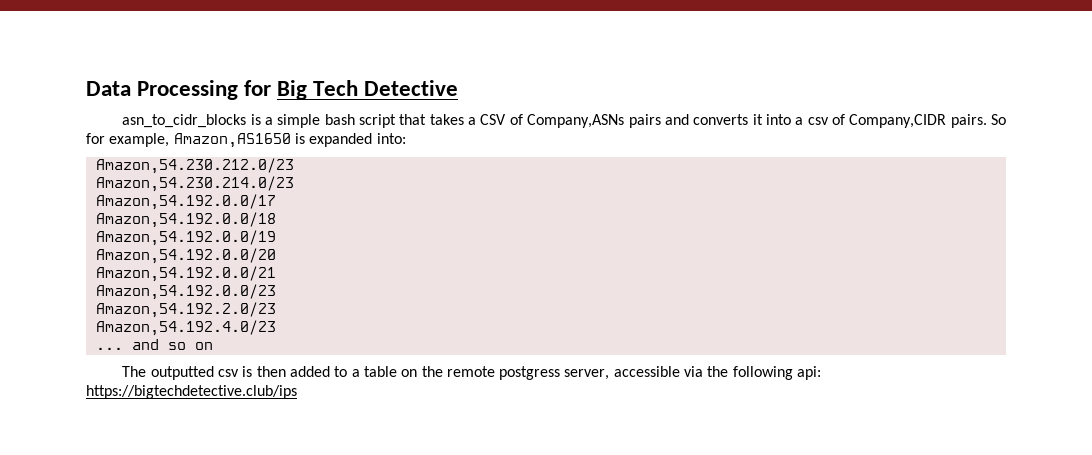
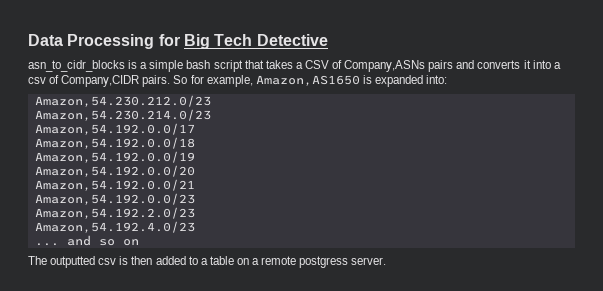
- The outputted csv is then added to a table on the remote postgress server, accessible via the following api: https://bigtechdetective.club/ips
+ The outputted csv is then added to a table on a remote postgress server.

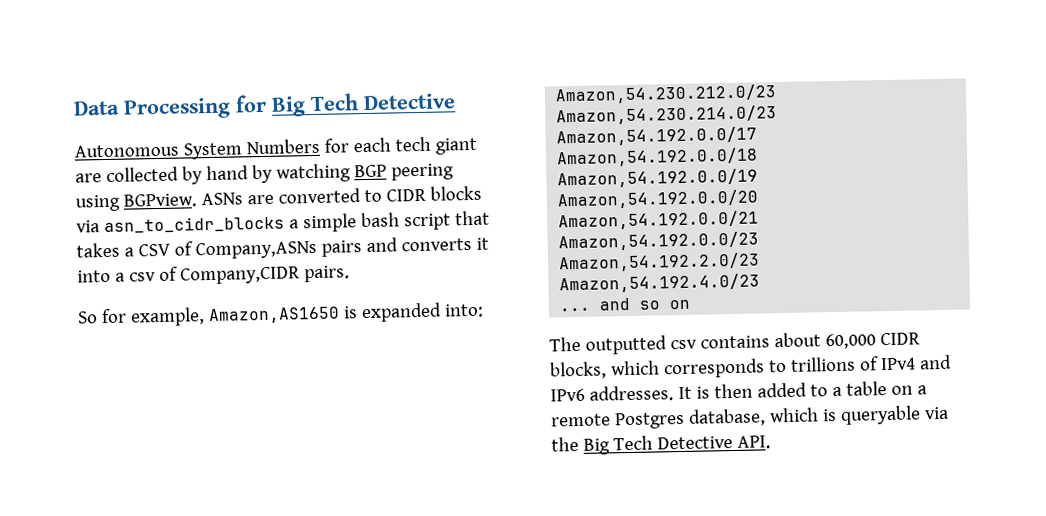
- asn_to_cidr_blocks is a simple bash script that takes a CSV of Company,ASNs pairs and converts it into a csv of Company,CIDR pairs. So for example, Amazon,AS1650 is expanded into:
+ Autonomous System Numbers for each tech giant are collected by hand by watching BGP peering using BGPview. ASNs are converted to CIDR blocks via asn_to_cidr_blocks a simple bash script that takes a CSV of Company,ASNs pairs and converts it into a csv of Company,CIDR pairs.
+ So for example, Amazon,AS1650 is expanded into:
- The outputted csv is then added to a table on a remote postgress server.
+ The outputted csv contains about 60,000 CIDR blocks, which corresponds to trillions of IPv4 and IPv6 addresses. It is then added to a table on a remote Postgres database, which is queryable via the Big Tech Detective API.

